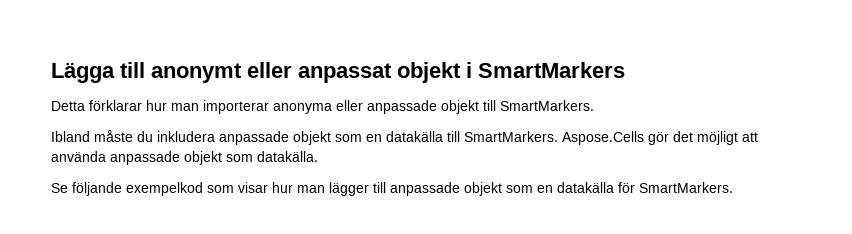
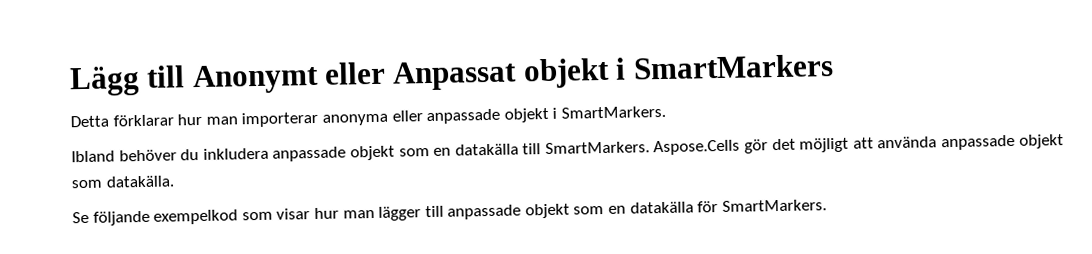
- Lägga till anonymt eller anpassat objekt i SmartMarkers
+ Lägg till Anonymt eller Anpassat objekt i SmartMarkers
- Detta förklarar hur man importerar anonyma eller anpassade objekt till SmartMarkers.
+ Detta förklarar hur man importerar anonyma eller anpassade objekt i SmartMarkers.
- Ibland måste du inkludera anpassade objekt som en datakälla till SmartMarkers.
+ Ibland behöver du inkludera anpassade objekt som en datakälla till SmartMarkers.

